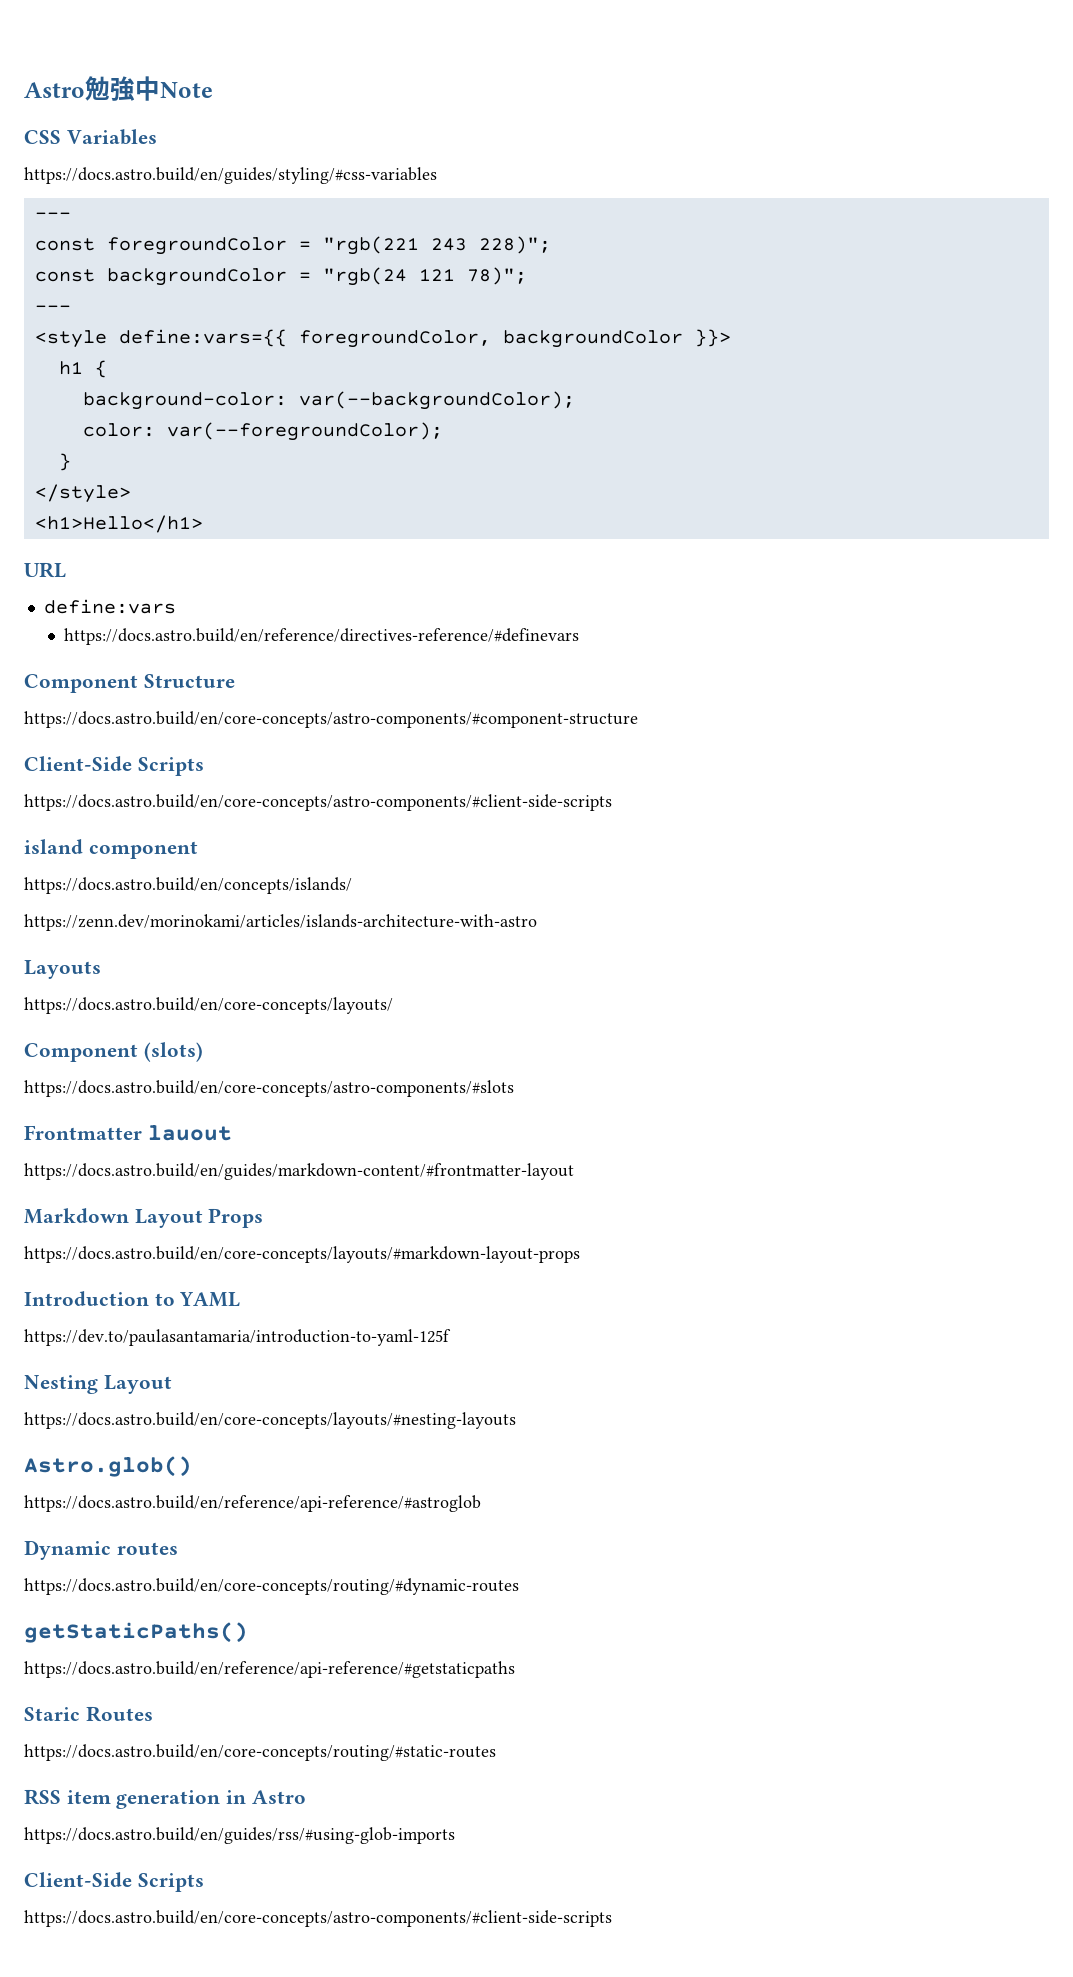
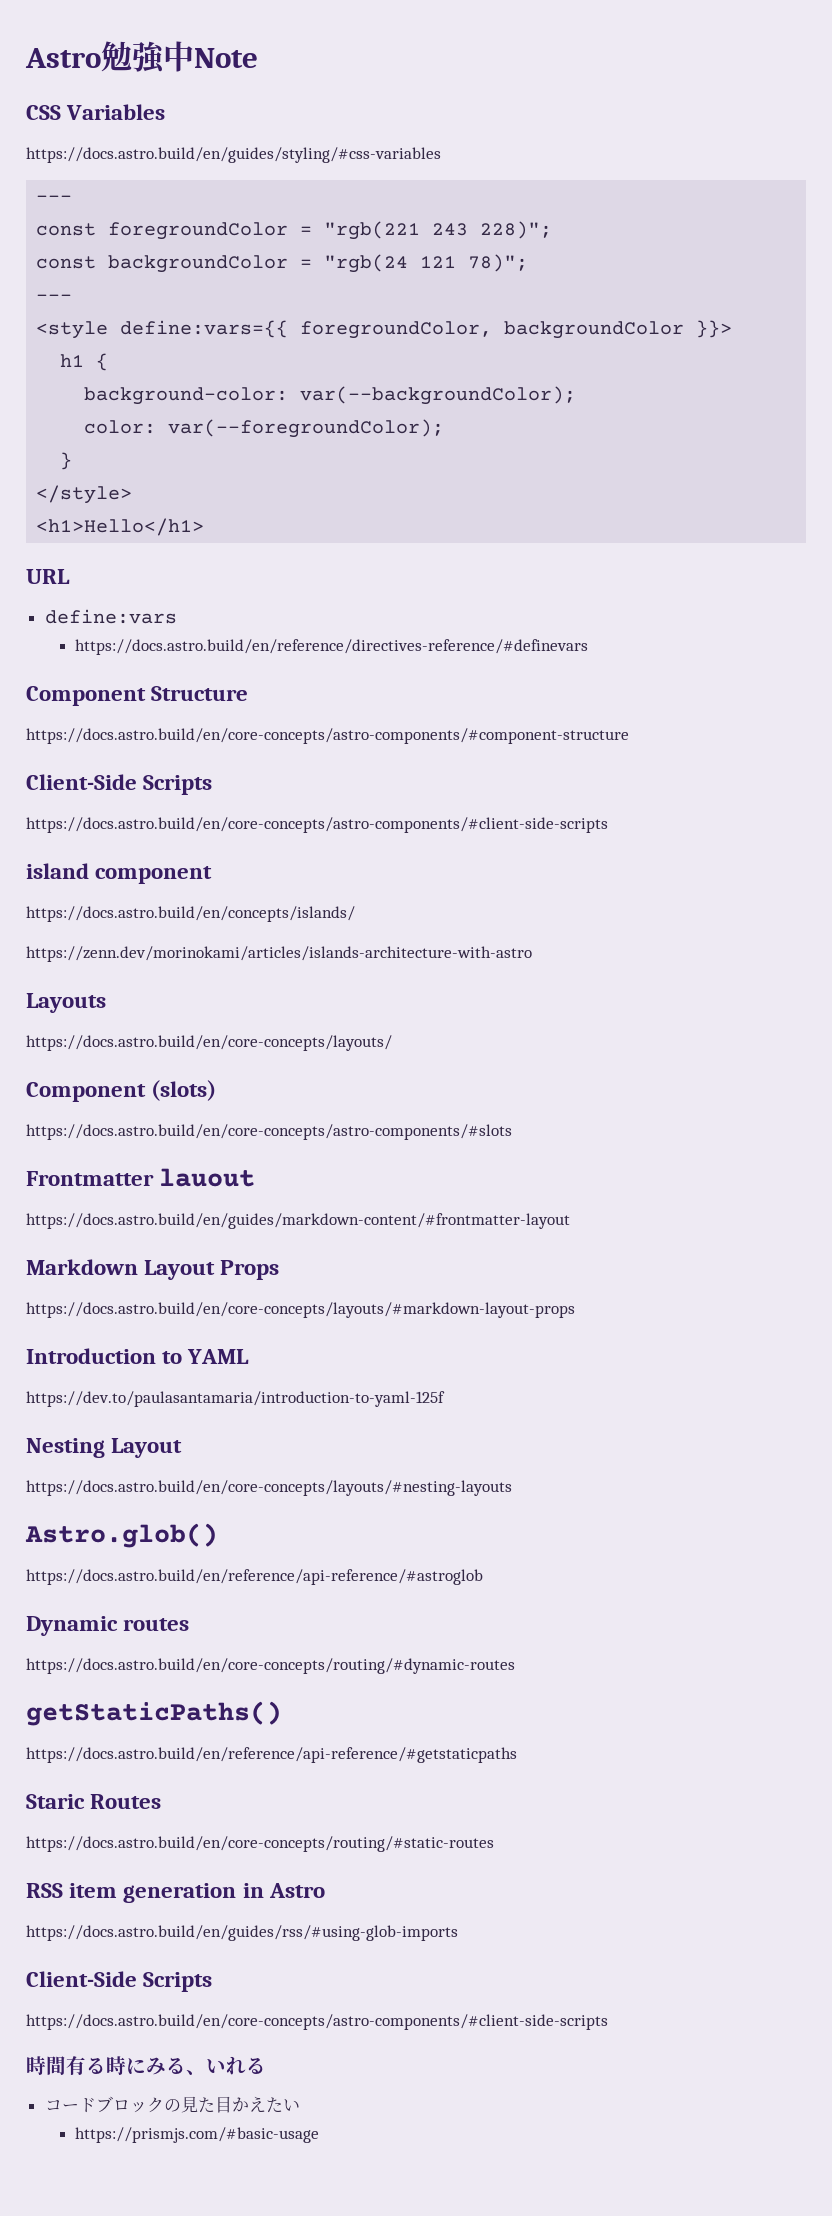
+ 時間有る時にみる、いれる
+ コードブロックの見た目かえたい
+ https://prismjs.com/#basic-usage

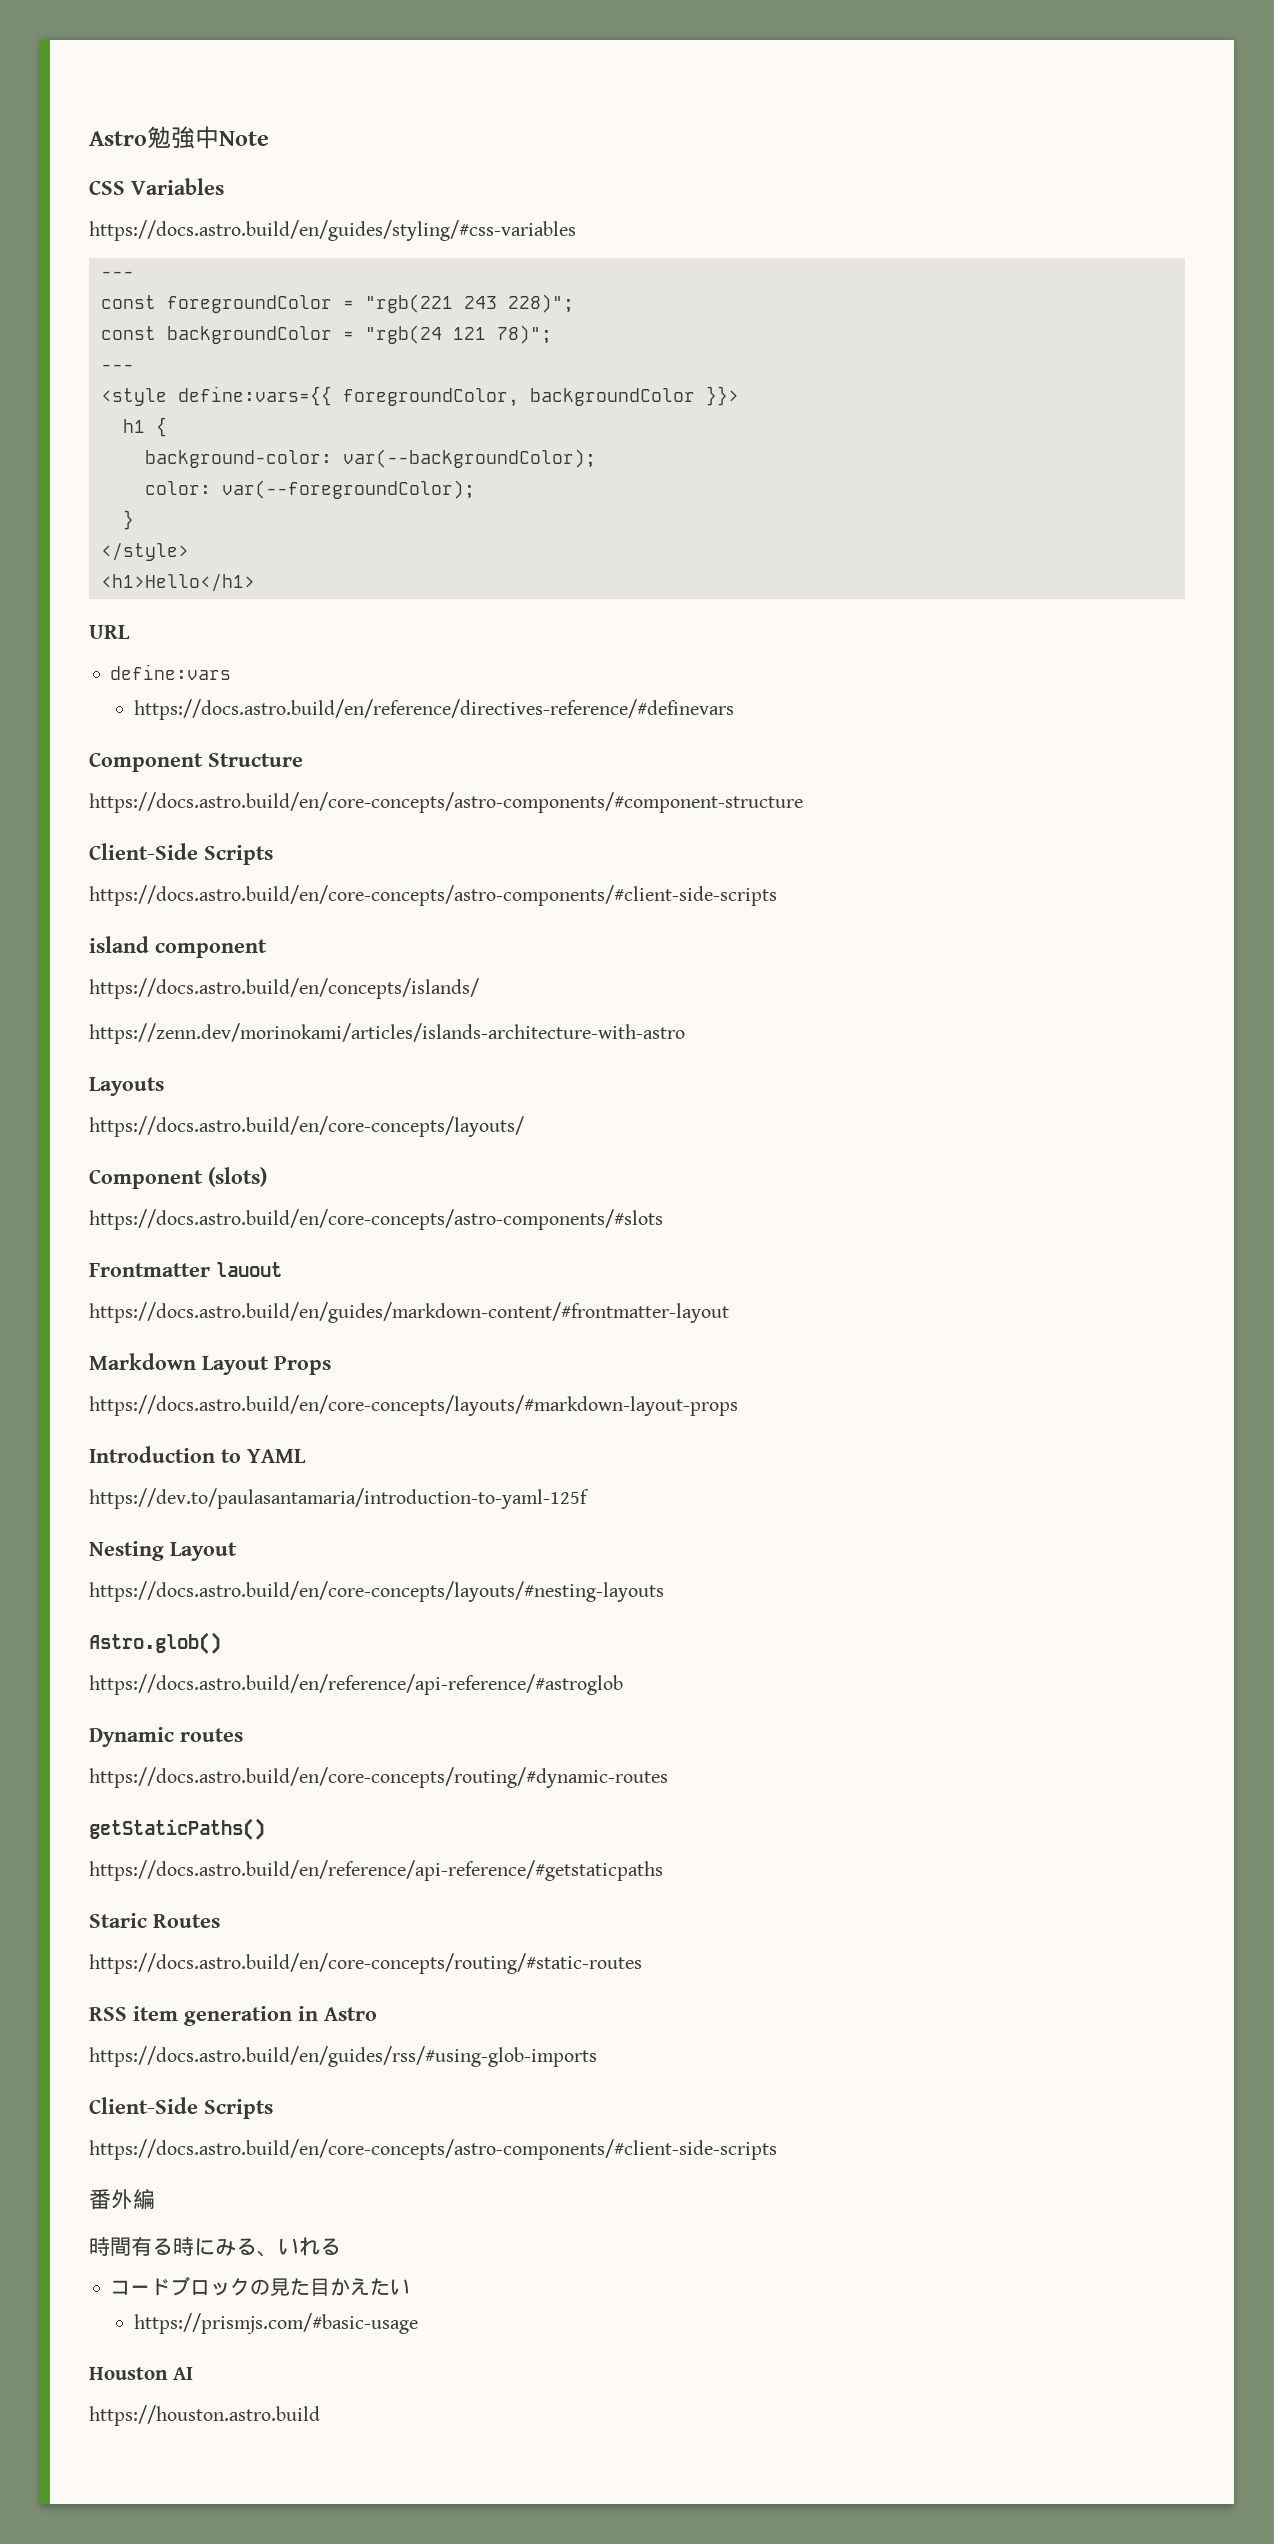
+ 番外編
+ Houston AI
+ https://houston.astro.build

